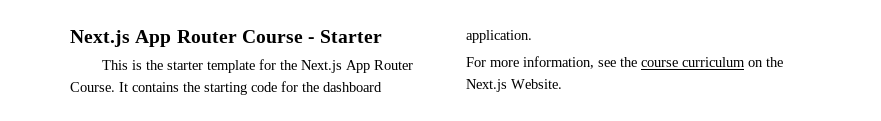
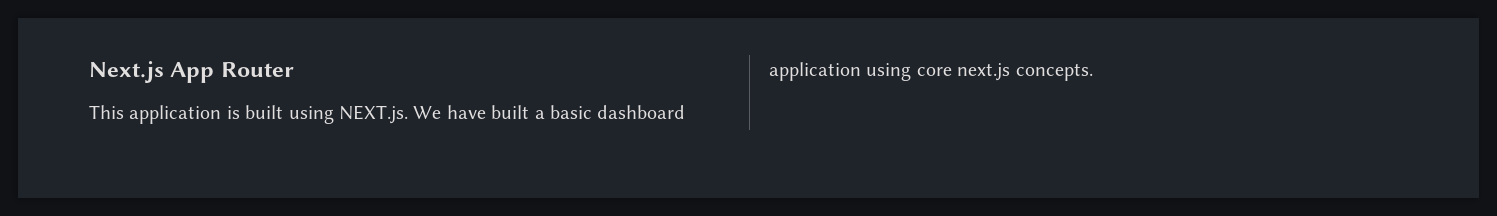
- Next.js App Router Course - Starter
- This is the starter template for the Next.js App Router Course. It contains the starting code for the dashboard application.
- For more information, see the course curriculum on the Next.js Website.
+ Next.js App Router
+ This application is built using NEXT.js. We have built a basic dashboard application using core next.js concepts.

